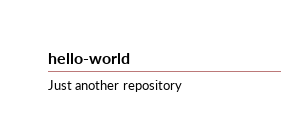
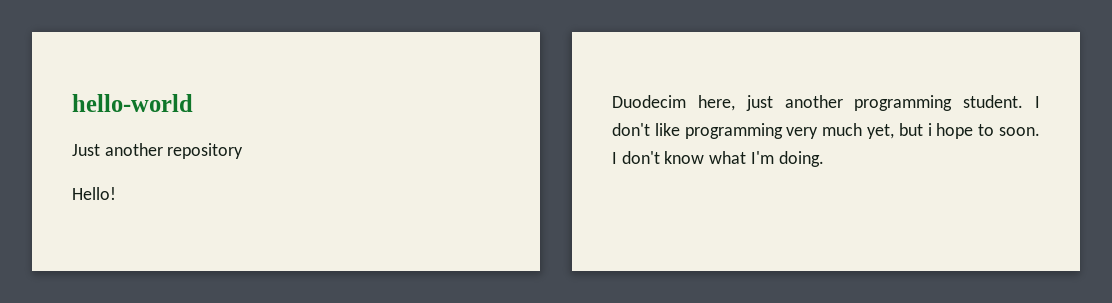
+ Hello!
+ Duodecim here, just another programming student. I don't like programming very much yet, but i hope to soon. I don't know what I'm doing.

